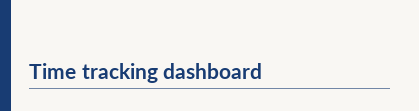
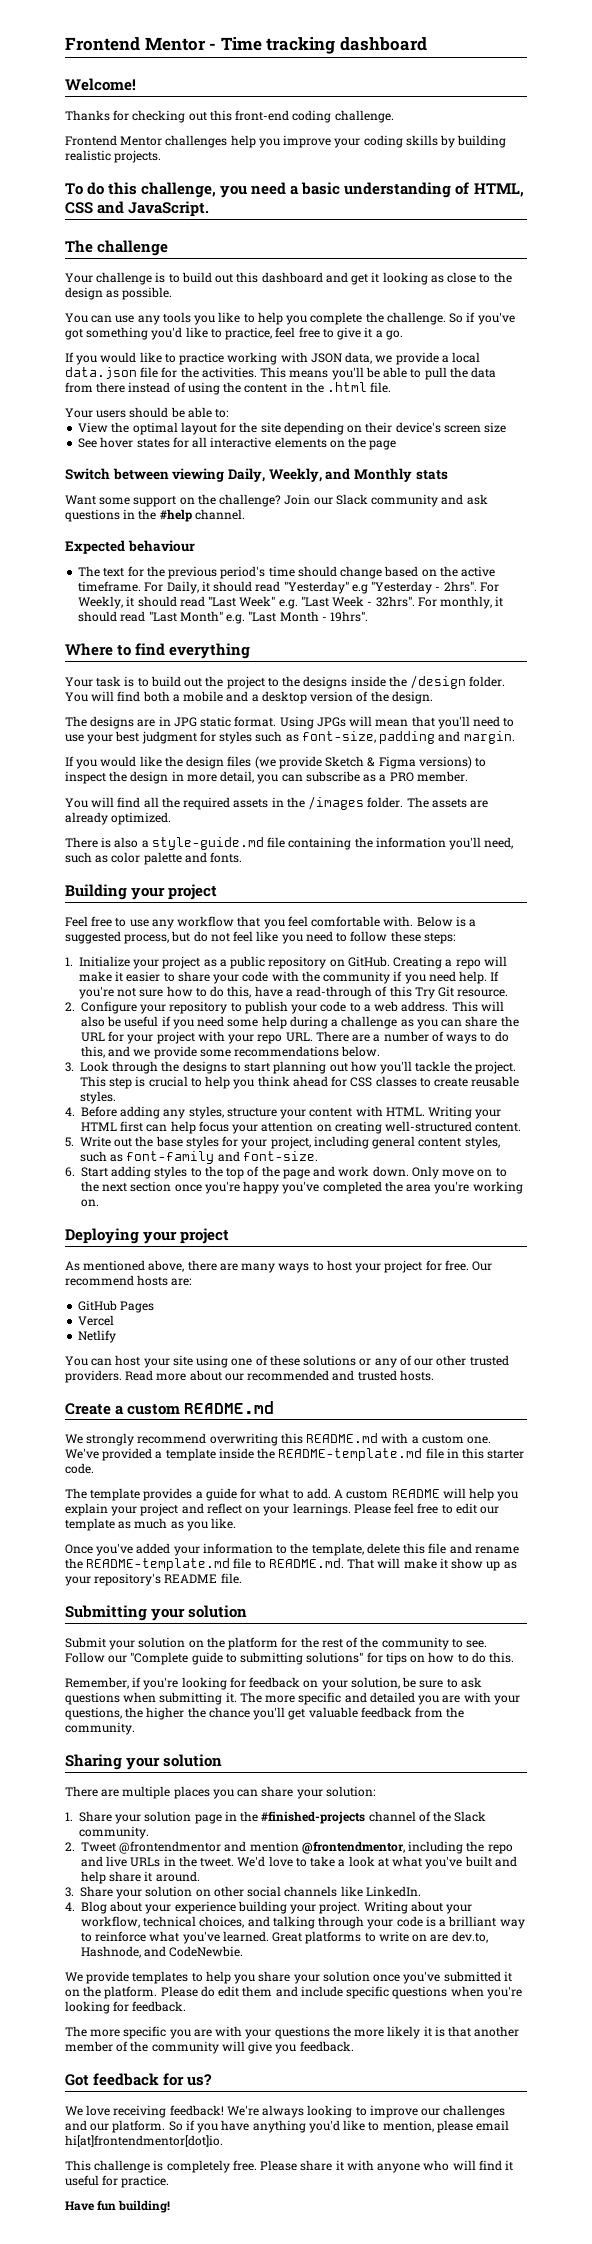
- Time tracking dashboard
+ Frontend Mentor - Time tracking dashboard
+ Welcome!
+ Thanks for checking out this front-end coding challenge.
+ Frontend Mentor challenges help you improve your coding skills by building realistic projects.
+ To do this challenge, you need a basic understanding of HTML, CSS and JavaScript.
+ The challenge
+ Your challenge is to build out this dashboard and get it looking as close to the design as possible.
+ You can use any tools you like to help you complete the challenge. So if you've got something you'd like to practice, feel free to give it a go.
+ If you would like to practice working with JSON data, we provide a local data.json file for the activities. This means you'll be able to pull the data from there instead of using the content in the .html file.
+ Your users should be able to:
+ View the optimal layout for the site depending on their device's screen size
+ See hover states for all interactive elements on the page
+ Switch between viewing Daily, Weekly, and Monthly stats
+ Want some support on the challenge? Join our Slack community and ask questions in the #help channel.
+ Expected behaviour
+ The text for the previous period's time should change based on the active timeframe. For Daily, it should read "Yesterday" e.g "Yesterday - 2hrs". For Weekly, it should read "Last Week" e.g. "Last Week - 32hrs". For monthly, it should read "Last Month" e.g. "Last Month - 19hrs".
+ Where to find everything
+ Your task is to build out the project to the designs inside the /design folder. You will find both a mobile and a desktop version of the design.
+ The designs are in JPG static format. Using JPGs will mean that you'll need to use your best judgment for styles such as font-size, padding and margin.
+ If you would like the design files (we provide Sketch & Figma versions) to inspect the design in more detail, you can subscribe as a PRO member.
+ You will find all the required assets in the /images folder. The assets are already optimized.
+ There is also a style-guide.md file containing the information you'll need, such as color palette and fonts.
+ Building your project
+ Feel free to use any workflow that you feel comfortable with. Below is a suggested process, but do not feel like you need to follow these steps:
+ 1. Initialize your project as a public repository on GitHub. Creating a repo will make it easier to share your code with the community if you need help. If you're not sure how to do this, have a read-through of this Try Git resource.
+ 2. Configure your repository to publish your code to a web address. This will also be useful if you need some help during a challenge as you can share the URL for your project with your repo URL. There are a number of ways to do this, and we provide some recommendations below.
+ 3. Look through the designs to start planning out how you'll tackle the project. This step is crucial to help you think ahead for CSS classes to create reusable styles.
+ 4. Before adding any styles, structure your content with HTML. Writing your HTML first can help focus your attention on creating well-structured content.
+ 5. Write out the base styles for your project, including general content styles, such as font-family and font-size.
+ 6. Start adding styles to the top of the page and work down. Only move on to the next section once you're happy you've completed the area you're working on.
+ Deploying your project
+ As mentioned above, there are many ways to host your project for free. Our recommend hosts are:
+ GitHub Pages
+ Vercel
+ Netlify
+ You can host your site using one of these solutions or any of our other trusted providers. Read more about our recommended and trusted hosts.
+ Create a custom README.md
+ We strongly recommend overwriting this README.md with a custom one. We've provided a template inside the README-template.md file in this starter code.
+ The template provides a guide for what to add. A custom README will help you explain your project and reflect on your learnings. Please feel free to edit our template as much as you like.
+ Once you've added your information to the template, delete this file and rename the README-template.md file to README.md. That will make it show up as your repository's README file.
+ Submitting your solution
+ Submit your solution on the platform for the rest of the community to see. Follow our "Complete guide to submitting solutions" for tips on how to do this.
+ Remember, if you're looking for feedback on your solution, be sure to ask questions when submitting it. The more specific and detailed you are with your questions, the higher the chance you'll get valuable feedback from the community.
+ Sharing your solution
+ There are multiple places you can share your solution:
+ 1. Share your solution page in the #finished-projects channel of the Slack community.
+ 2. Tweet @frontendmentor and mention @frontendmentor, including the repo and live URLs in the tweet. We'd love to take a look at what you've built and help share it around.
+ 3. Share your solution on other social channels like LinkedIn.
+ 4. Blog about your experience building your project. Writing about your workflow, technical choices, and talking through your code is a brilliant way to reinforce what you've learned. Great platforms to write on are dev.to, Hashnode, and CodeNewbie.
+ We provide templates to help you share your solution once you've submitted it on the platform. Please do edit them and include specific questions when you're looking for feedback.
+ The more specific you are with your questions the more likely it is that another member of the community will give you feedback.
+ Got feedback for us?
+ We love receiving feedback! We're always looking to improve our challenges and our platform. So if you have anything you'd like to mention, please email hi[at]frontendmentor[dot]io.
+ This challenge is completely free. Please share it with anyone who will find it useful for practice.
+ Have fun building!

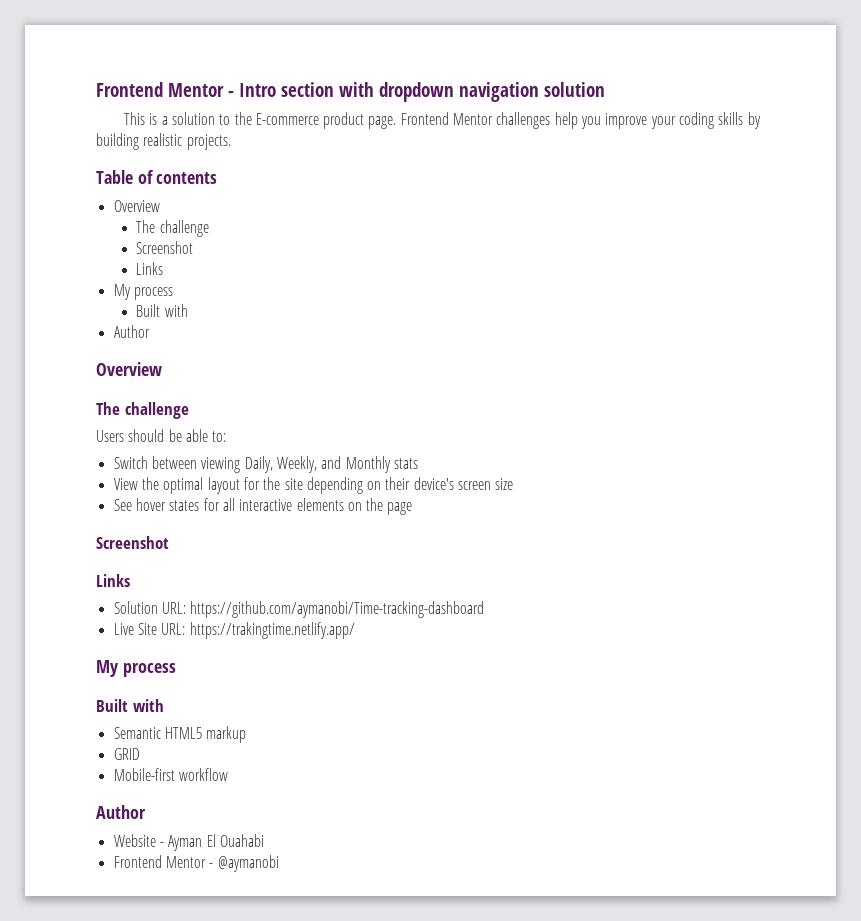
- Frontend Mentor - Time tracking dashboard
- Welcome!
- Thanks for checking out this front-end coding challenge.
- Frontend Mentor challenges help you improve your coding skills by building realistic projects.
+ Frontend Mentor - Intro section with dropdown navigation solution
+ This is a solution to the E-commerce product page. Frontend Mentor challenges help you improve your coding skills by building realistic projects.
- To do this challenge, you need a basic understanding of HTML, CSS and JavaScript.
+ Table of contents
+ Overview
  The challenge
- Your challenge is to build out this dashboard and get it looking as close to the design as possible.
- You can use any tools you like to help you complete the challenge. So if you've got something you'd like to practice, feel free to give it a go.
- If you would like to practice working with JSON data, we provide a local data.json file for the activities. This means you'll be able to pull the data from there instead of using the content in the .html file.
- Your users should be able to:
+ Screenshot
+ Links
+ My process
+ Built with
+ Author
+ Overview
+ The challenge
+ Users should be able to:
+ Switch between viewing Daily, Weekly, and Monthly stats
  See hover states for all interactive elements on the page
- Switch between viewing Daily, Weekly, and Monthly stats
- Want some support on the challenge? Join our Slack community and ask questions in the #help channel.
- Expected behaviour
- The text for the previous period's time should change based on the active timeframe. For Daily, it should read "Yesterday" e.g "Yesterday - 2hrs". For Weekly, it should read "Last Week" e.g. "Last Week - 32hrs". For monthly, it should read "Last Month" e.g. "Last Month - 19hrs".
- Where to find everything
- Your task is to build out the project to the designs inside the /design folder. You will find both a mobile and a desktop version of the design.
- The designs are in JPG static format. Using JPGs will mean that you'll need to use your best judgment for styles such as font-size, padding and margin.
- If you would like the design files (we provide Sketch & Figma versions) to inspect the design in more detail, you can subscribe as a PRO member.
- You will find all the required assets in the /images folder. The assets are already optimized.
- There is also a style-guide.md file containing the information you'll need, such as color palette and fonts.
- Building your project
- Feel free to use any workflow that you feel comfortable with. Below is a suggested process, but do not feel like you need to follow these steps:
- 1. Initialize your project as a public repository on GitHub. Creating a repo will make it easier to share your code with the community if you need help. If you're not sure how to do this, have a read-through of this Try Git resource.
- 2. Configure your repository to publish your code to a web address. This will also be useful if you need some help during a challenge as you can share the URL for your project with your repo URL. There are a number of ways to do this, and we provide some recommendations below.
- 3. Look through the designs to start planning out how you'll tackle the project. This step is crucial to help you think ahead for CSS classes to create reusable styles.
- 4. Before adding any styles, structure your content with HTML. Writing your HTML first can help focus your attention on creating well-structured content.
- 5. Write out the base styles for your project, including general content styles, such as font-family and font-size.
- 6. Start adding styles to the top of the page and work down. Only move on to the next section once you're happy you've completed the area you're working on.
- Deploying your project
- As mentioned above, there are many ways to host your project for free. Our recommend hosts are:
- GitHub Pages
- Vercel
- Netlify
- You can host your site using one of these solutions or any of our other trusted providers. Read more about our recommended and trusted hosts.
- Create a custom README.md
- We strongly recommend overwriting this README.md with a custom one. We've provided a template inside the README-template.md file in this starter code.
- The template provides a guide for what to add. A custom README will help you explain your project and reflect on your learnings. Please feel free to edit our template as much as you like.
- Once you've added your information to the template, delete this file and rename the README-template.md file to README.md. That will make it show up as your repository's README file.
- Submitting your solution
- Submit your solution on the platform for the rest of the community to see. Follow our "Complete guide to submitting solutions" for tips on how to do this.
- Remember, if you're looking for feedback on your solution, be sure to ask questions when submitting it. The more specific and detailed you are with your questions, the higher the chance you'll get valuable feedback from the community.
- Sharing your solution
- There are multiple places you can share your solution:
- 1. Share your solution page in the #finished-projects channel of the Slack community.
- 2. Tweet @frontendmentor and mention @frontendmentor, including the repo and live URLs in the tweet. We'd love to take a look at what you've built and help share it around.
- 3. Share your solution on other social channels like LinkedIn.
- 4. Blog about your experience building your project. Writing about your workflow, technical choices, and talking through your code is a brilliant way to reinforce what you've learned. Great platforms to write on are dev.to, Hashnode, and CodeNewbie.
- We provide templates to help you share your solution once you've submitted it on the platform. Please do edit them and include specific questions when you're looking for feedback.
- The more specific you are with your questions the more likely it is that another member of the community will give you feedback.
- Got feedback for us?
- We love receiving feedback! We're always looking to improve our challenges and our platform. So if you have anything you'd like to mention, please email hi[at]frontendmentor[dot]io.
- This challenge is completely free. Please share it with anyone who will find it useful for practice.
- Have fun building!
+ Screenshot
+ Links
+ Solution URL: https://github.com/aymanobi/Time-tracking-dashboard
+ Live Site URL: https://trakingtime.netlify.app/
+ My process
+ Built with
+ Semantic HTML5 markup
+ GRID
+ Mobile-first workflow
+ Author
+ Website - Ayman El Ouahabi
+ Frontend Mentor - @aymanobi

